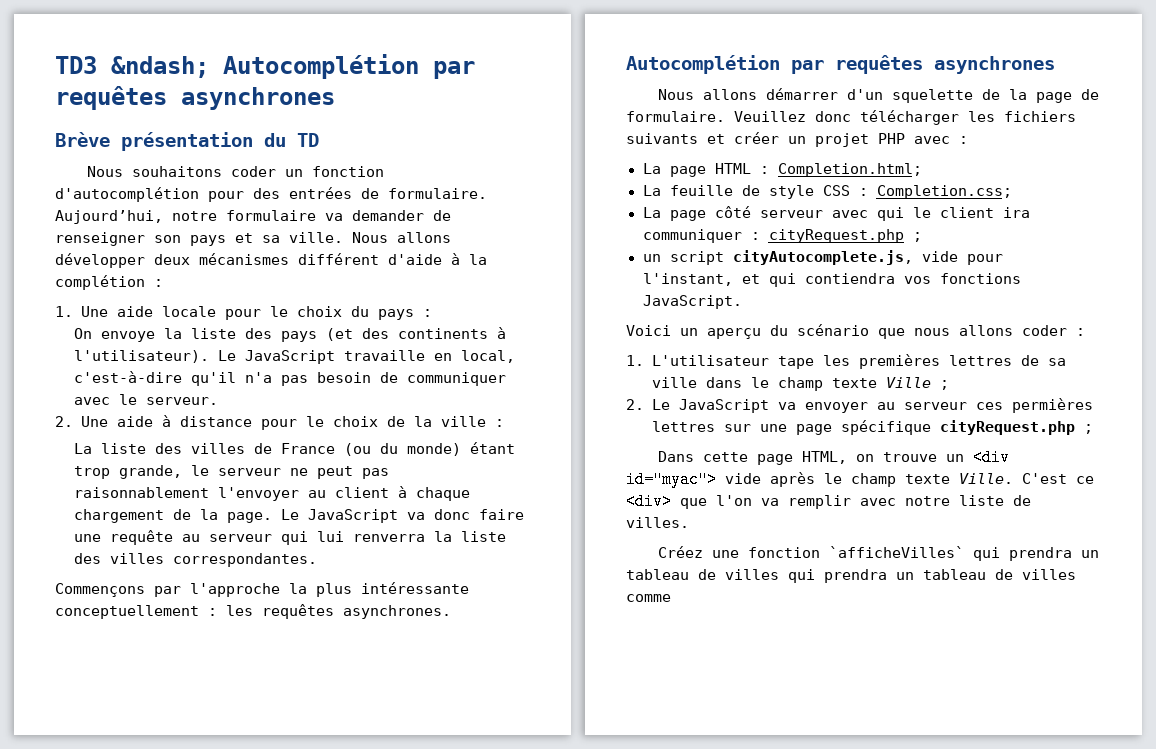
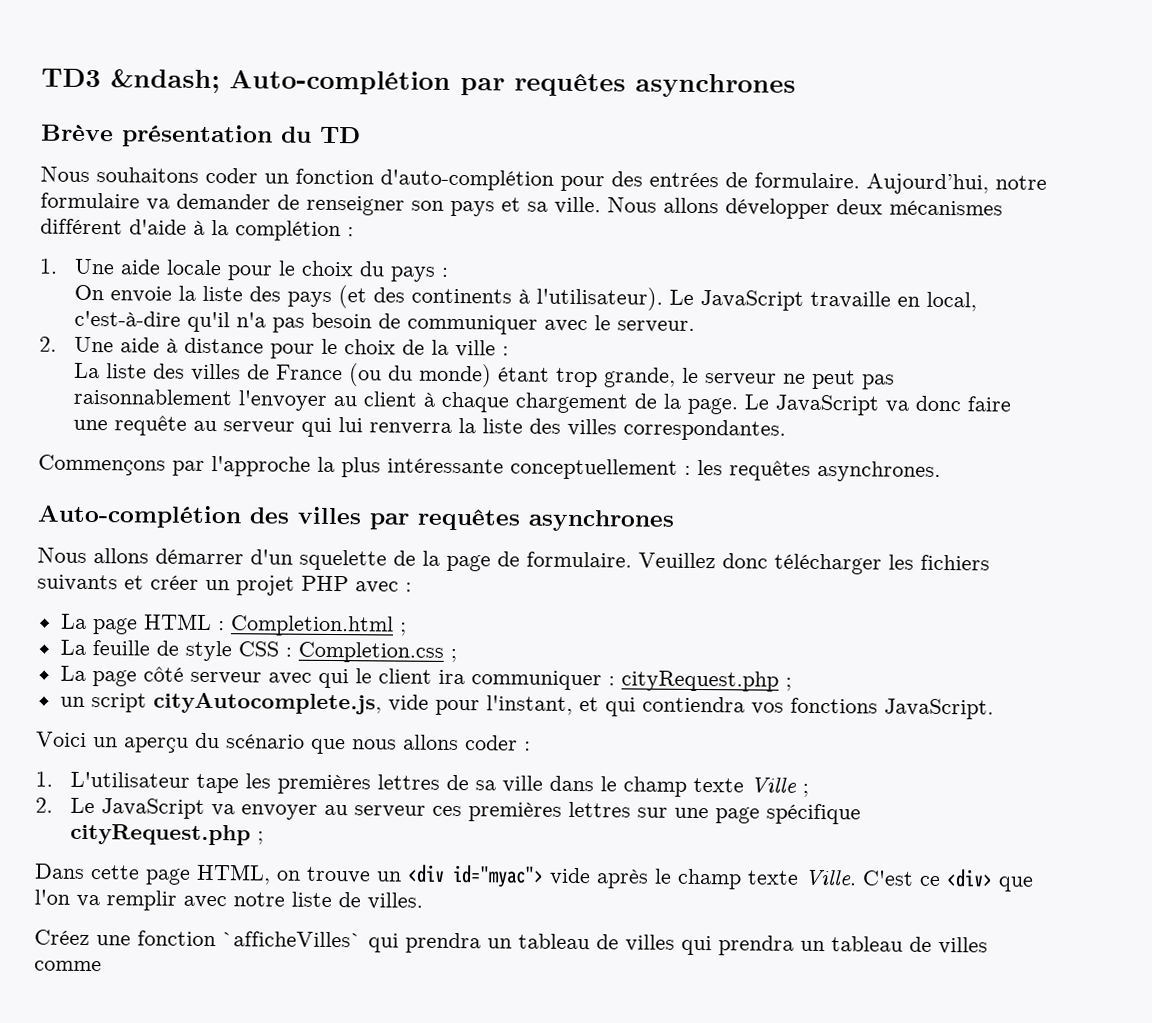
- TD3 &ndash; Autocomplétion par requêtes asynchrones
+ TD3 &ndash; Auto-complétion par requêtes asynchrones
- Nous souhaitons coder un fonction d'autocomplétion pour des entrées de formulaire.
+ Nous souhaitons coder un fonction d'auto-complétion pour des entrées de formulaire.
- On envoye la liste des pays (et des continents à l'utilisateur).
+ On envoie la liste des pays (et des continents à l'utilisateur).
  Commençons par l'approche la plus intéressante conceptuellement : les requêtes asynchrones.
- Autocomplétion par requêtes asynchrones
+ Auto-complétion des villes par requêtes asynchrones
- La page HTML : Completion.html;
+ La page HTML : Completion.html ;
- La feuille de style CSS : Completion.css;
+ La feuille de style CSS : Completion.css ;
- 2. Le JavaScript va envoyer au serveur ces permières lettres sur une page spécifique cityRequest.php ;
+ 2. Le JavaScript va envoyer au serveur ces premières lettres sur une page spécifique cityRequest.php ;

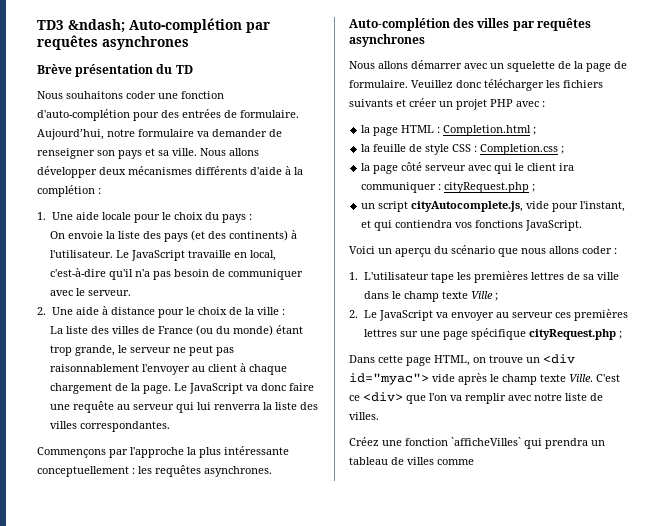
- Nous souhaitons coder un fonction d'auto-complétion pour des entrées de formulaire.
+ Nous souhaitons coder une fonction d'auto-complétion pour des entrées de formulaire.
- Nous allons développer deux mécanismes différent d'aide à la complétion :
+ Nous allons développer deux mécanismes différents d'aide à la complétion :
- On envoie la liste des pays (et des continents à l'utilisateur).
+ On envoie la liste des pays (et des continents) à l'utilisateur.
- Nous allons démarrer d'un squelette de la page de formulaire.
+ Nous allons démarrer avec un squelette de la page de formulaire.
- La page HTML : Completion.html ;
+ la page HTML : Completion.html ;
- La feuille de style CSS : Completion.css ;
+ la feuille de style CSS : Completion.css ;
- La page côté serveur avec qui le client ira communiquer : cityRequest.php ;
+ la page côté serveur avec qui le client ira communiquer : cityRequest.php ;
- Créez une fonction `afficheVilles` qui prendra un tableau de villes qui prendra un tableau de villes comme
+ Créez une fonction `afficheVilles` qui prendra un tableau de villes comme

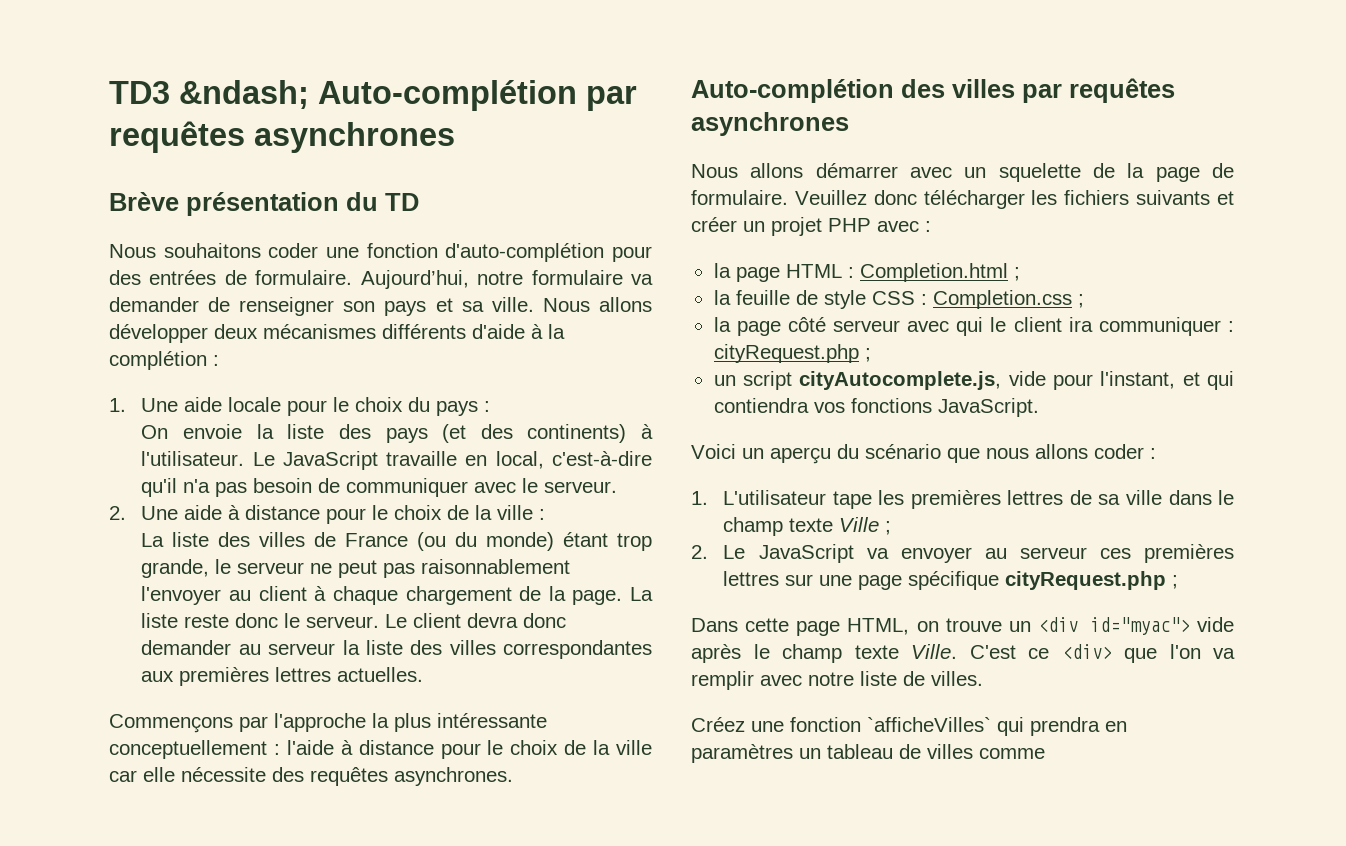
- Le JavaScript va donc faire une requête au serveur qui lui renverra la liste des villes correspondantes.
+ La liste reste donc le serveur. Le client devra donc demander au serveur la liste des villes correspondantes aux premières lettres actuelles.
- Commençons par l'approche la plus intéressante conceptuellement : les requêtes asynchrones.
+ Commençons par l'approche la plus intéressante conceptuellement : l'aide à distance pour le choix de la ville car elle nécessite des requêtes asynchrones.
- Créez une fonction `afficheVilles` qui prendra un tableau de villes comme
+ Créez une fonction `afficheVilles` qui prendra en paramètres un tableau de villes comme

